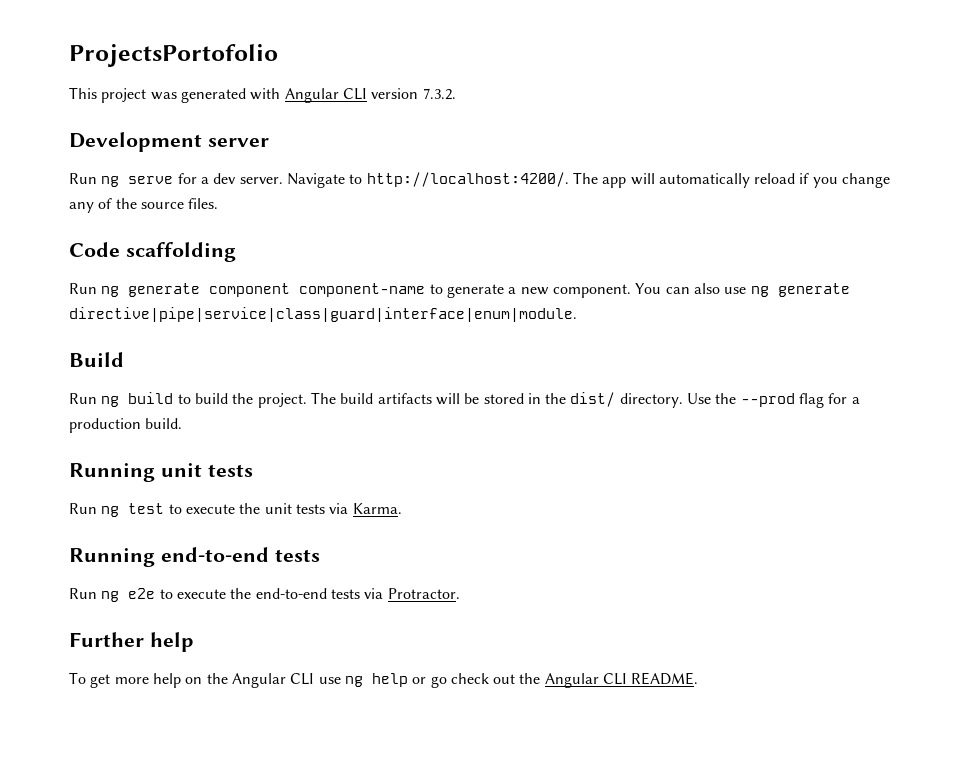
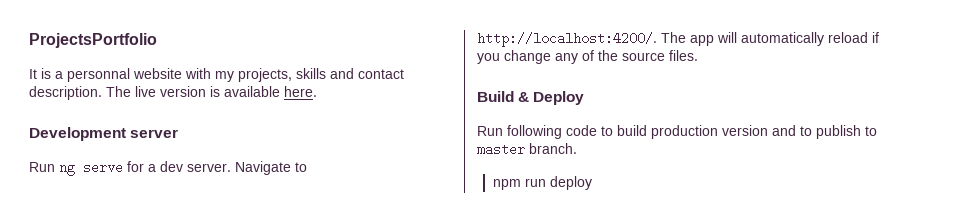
- ProjectsPortofolio
- This project was generated with Angular CLI version 7.3.2.
+ ProjectsPortfolio
+ It is a personnal website with my projects, skills and contact description. The live version is available here.
- Code scaffolding
- Run ng generate component component-name to generate a new component. You can also use ng generate directive|pipe|service|class|guard|interface|enum|module.
- Build
- Run ng build to build the project. The build artifacts will be stored in the dist/ directory. Use the --prod flag for a production build.
- Running unit tests
- Run ng test to execute the unit tests via Karma.
- Running end-to-end tests
- Run ng e2e to execute the end-to-end tests via Protractor.
- Further help
- To get more help on the Angular CLI use ng help or go check out the Angular CLI README.
+ Build & Deploy
+ Run following code to build production version and to publish to master branch.
+ npm run deploy

